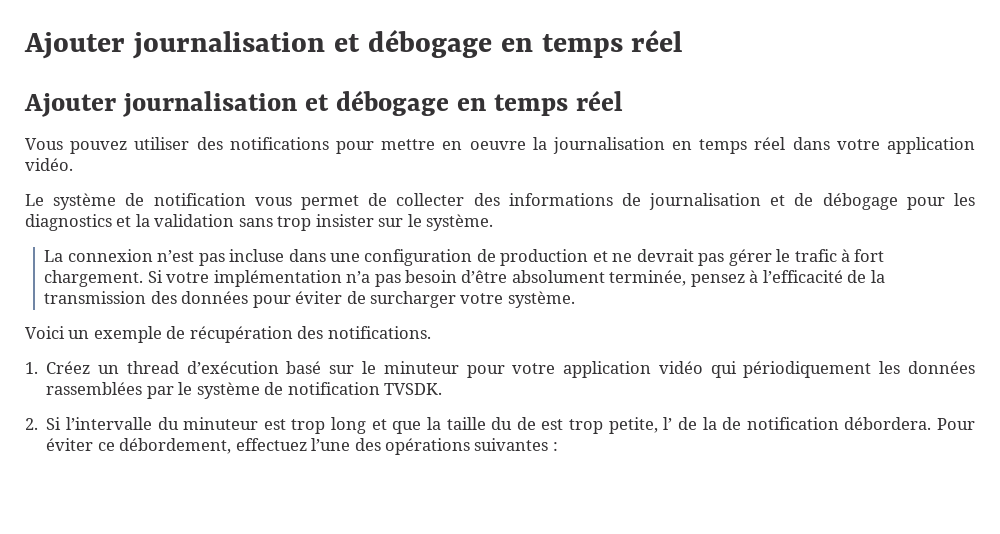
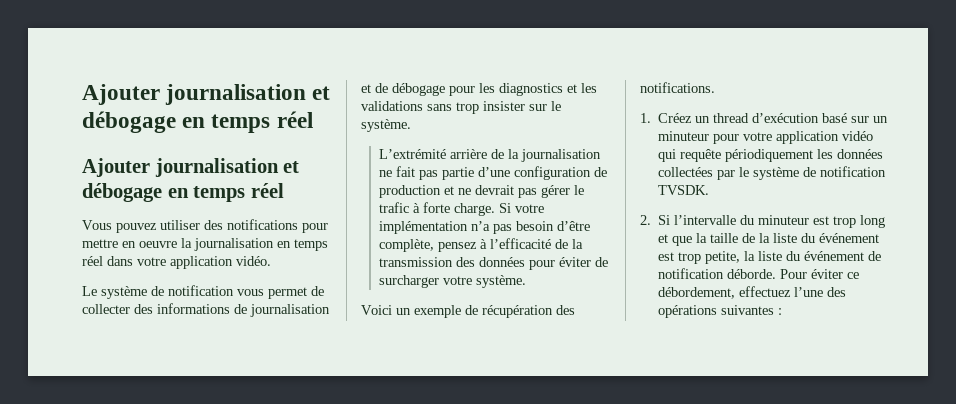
- Le système de notification vous permet de collecter des informations de journalisation et de débogage pour les diagnostics et la validation sans trop insister sur le système.
+ Le système de notification vous permet de collecter des informations de journalisation et de débogage pour les diagnostics et les validations sans trop insister sur le système.
- La connexion n’est pas incluse dans une configuration de production et ne devrait pas gérer le trafic à fort chargement.
+ L’extrémité arrière de la journalisation ne fait pas partie d’une configuration de production et ne devrait pas gérer le trafic à forte charge.
- Si votre implémentation n’a pas besoin d’être absolument terminée, pensez à l’efficacité de la transmission des données pour éviter de surcharger votre système.
+ Si votre implémentation n’a pas besoin d’être complète, pensez à l’efficacité de la transmission des données pour éviter de surcharger votre système.
- 1. Créez un thread d’exécution basé sur le minuteur pour votre application vidéo qui périodiquement les données rassemblées par le système de notification TVSDK.
+ 1. Créez un thread d’exécution basé sur un minuteur pour votre application vidéo qui requête périodiquement les données collectées par le système de notification TVSDK.
- 2. Si l’intervalle du minuteur est trop long et que la taille du de est trop petite, l’ de la de notification débordera.
+ 2. Si l’intervalle du minuteur est trop long et que la taille de la liste du événement est trop petite, la liste du événement de notification déborde.

